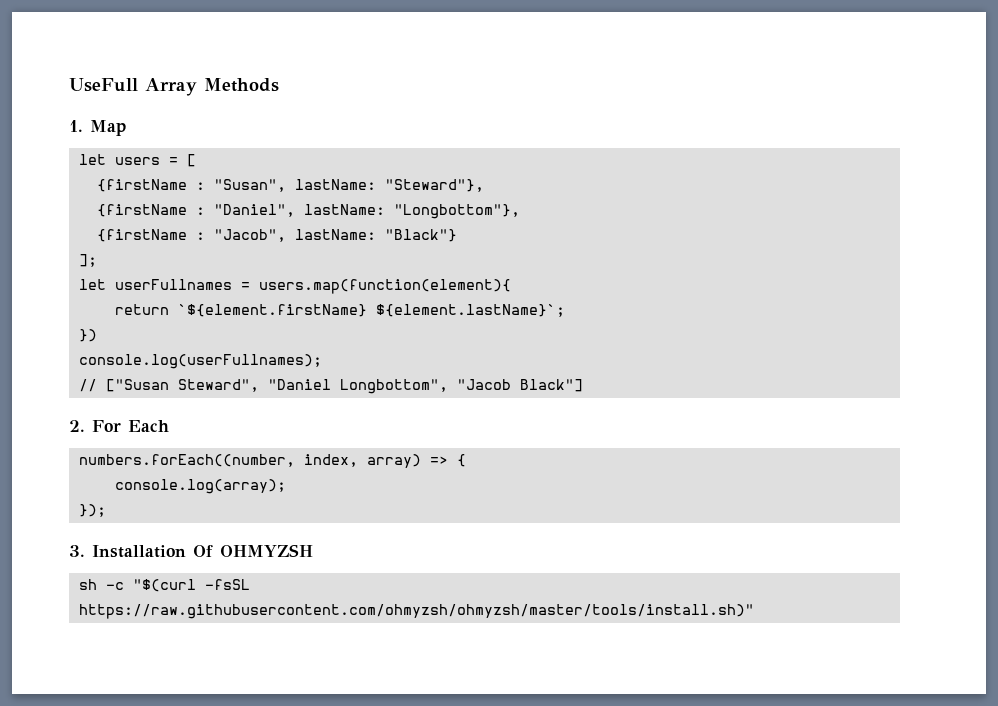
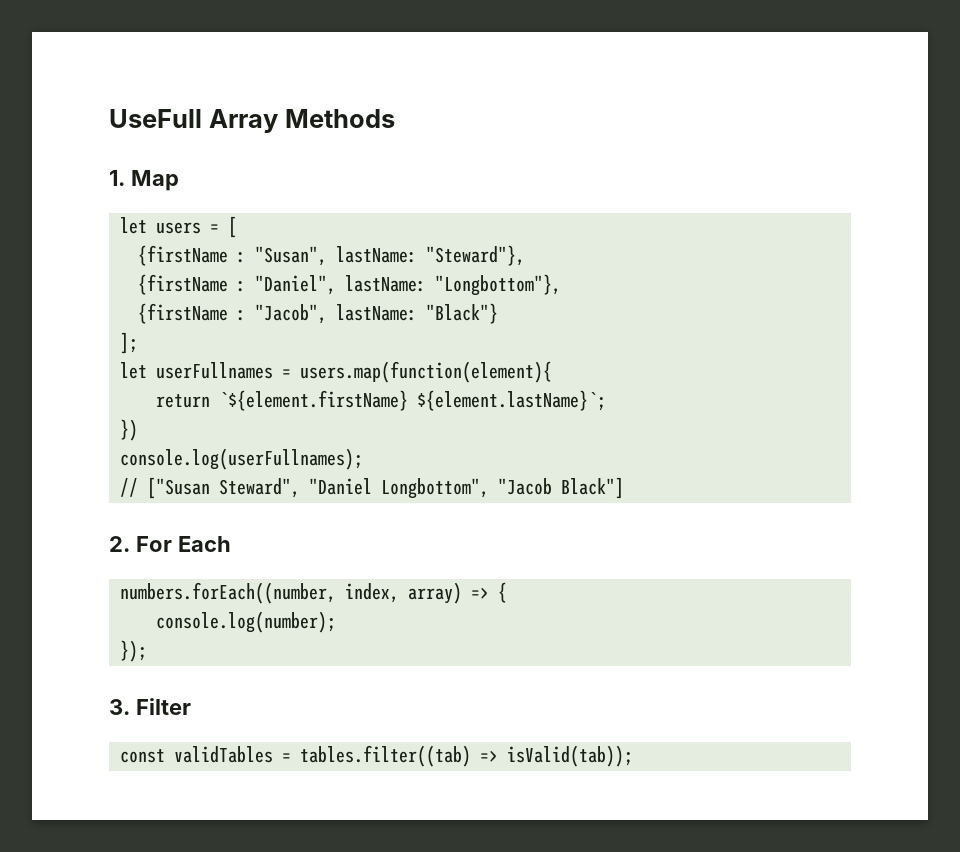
- console.log(array);
+ console.log(number);
- 3. Installation Of OHMYZSH
- sh -c "$(curl -fsSL https://raw.githubusercontent.com/ohmyzsh/ohmyzsh/master/tools/install.sh)"
+ 3. Filter
+ const validTables = tables.filter((tab) => isValid(tab));

